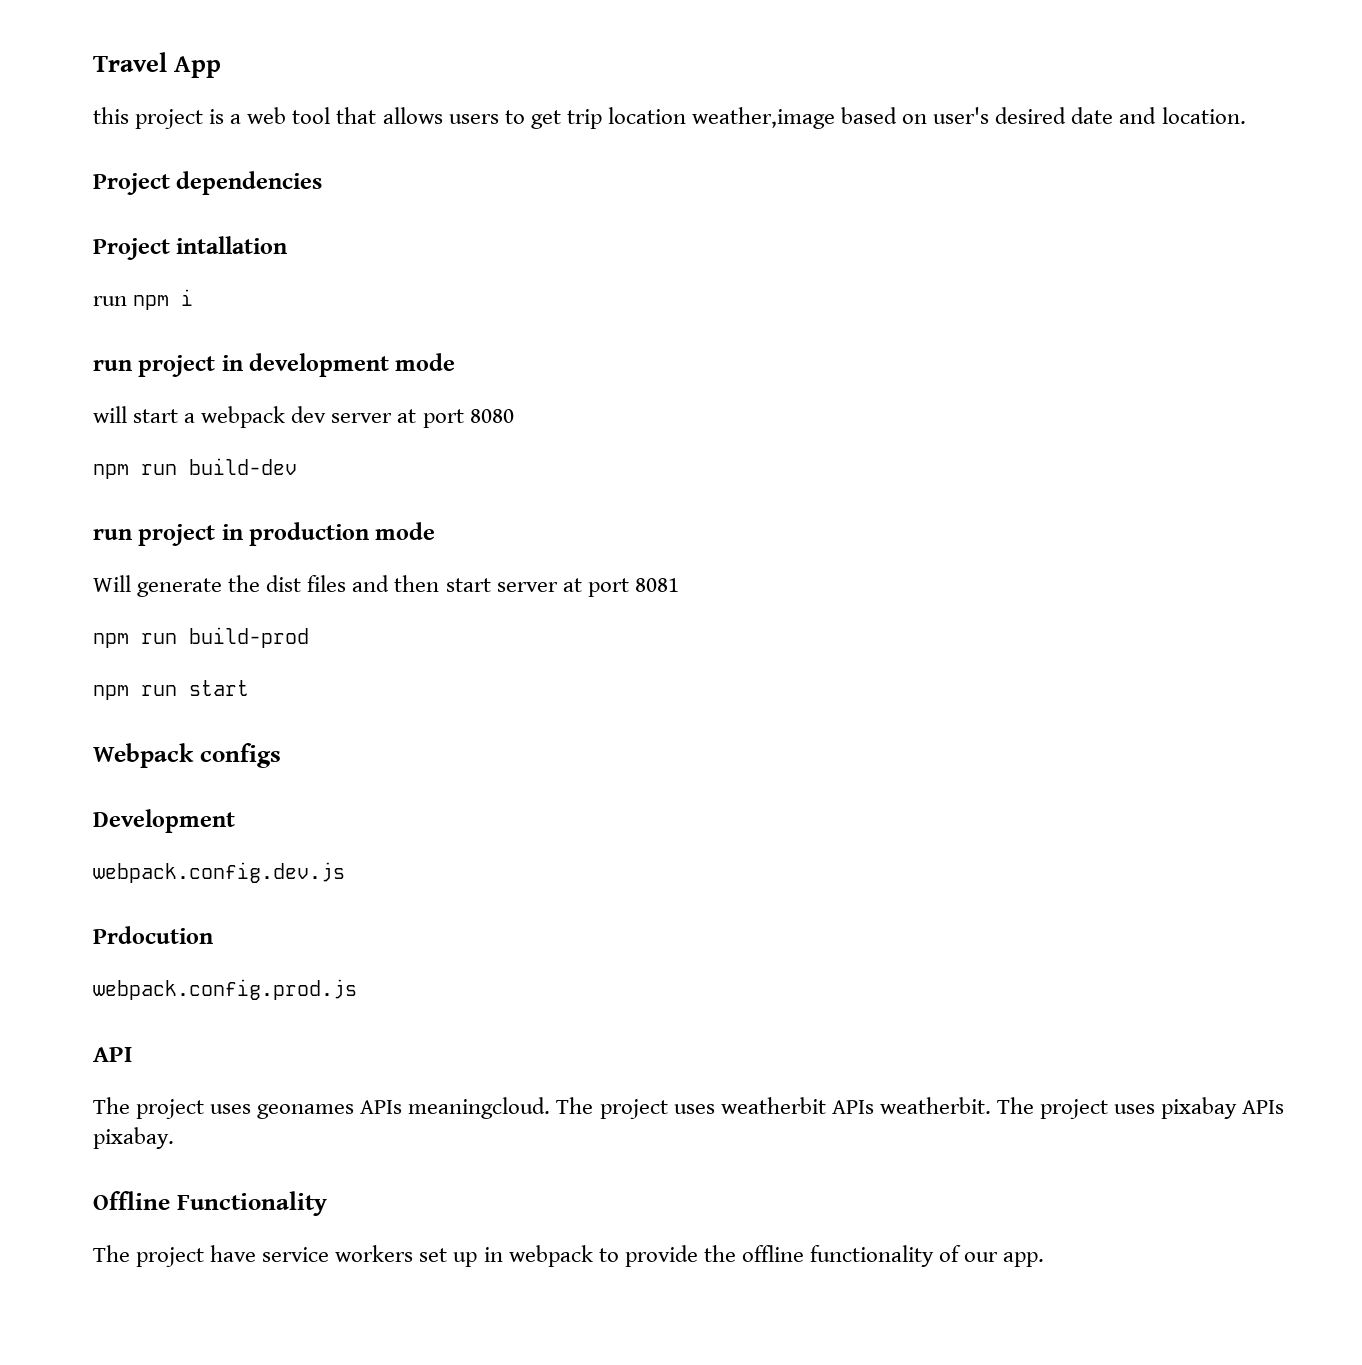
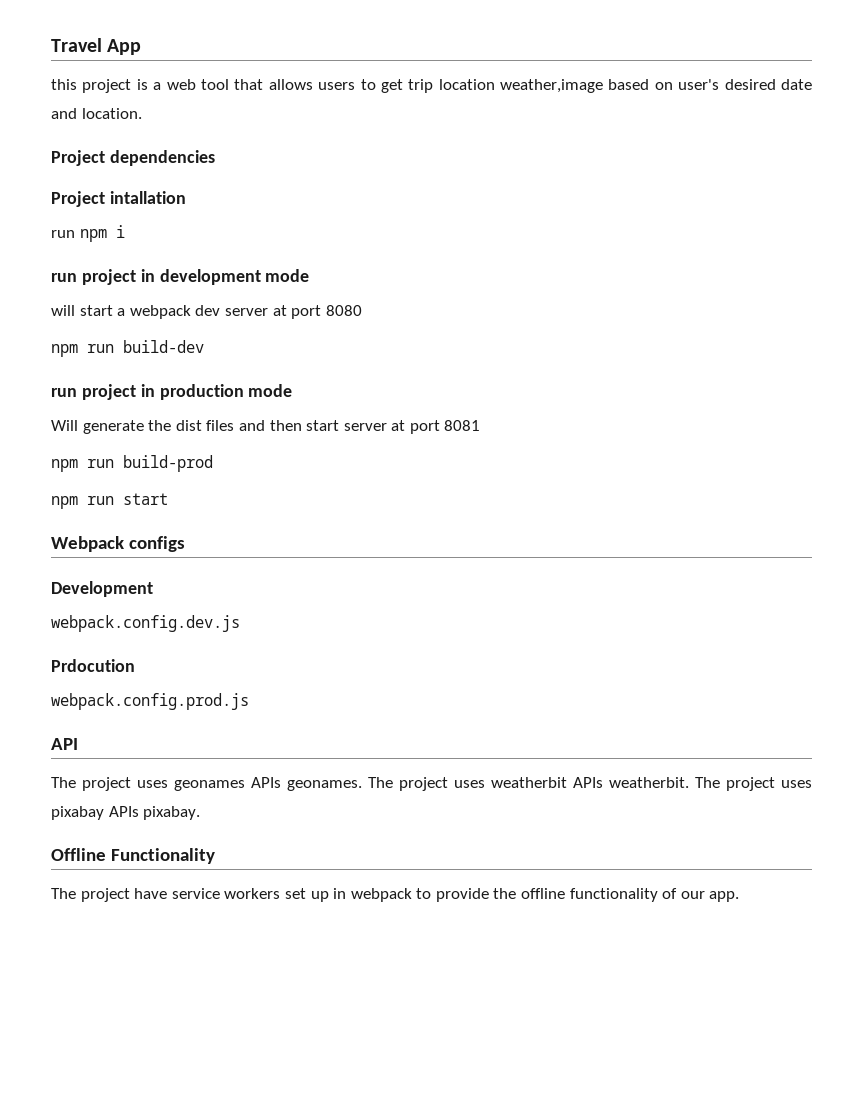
- The project uses geonames APIs meaningcloud.
+ The project uses geonames APIs geonames.

